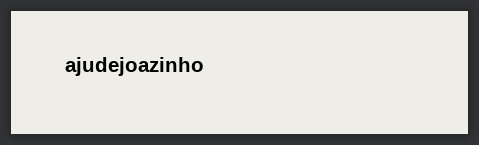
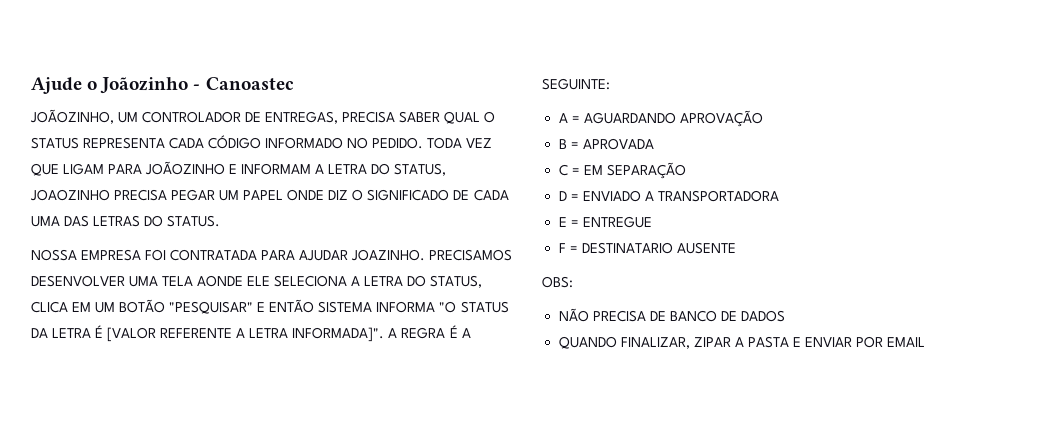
- ajudejoazinho
+ Ajude o Joãozinho - Canoastec
+ JOÃOZINHO, UM CONTROLADOR DE ENTREGAS, PRECISA SABER QUAL O STATUS REPRESENTA CADA CÓDIGO INFORMADO NO PEDIDO. TODA VEZ QUE LIGAM PARA JOÃOZINHO E INFORMAM A LETRA DO STATUS, JOAOZINHO PRECISA PEGAR UM PAPEL ONDE DIZ O SIGNIFICADO DE CADA UMA DAS LETRAS DO STATUS.
+ NOSSA EMPRESA FOI CONTRATADA PARA AJUDAR JOAZINHO. PRECISAMOS DESENVOLVER UMA TELA AONDE ELE SELECIONA A LETRA DO STATUS, CLICA EM UM BOTÃO "PESQUISAR" E ENTÃO SISTEMA INFORMA "O STATUS DA LETRA É [VALOR REFERENTE A LETRA INFORMADA]". A REGRA É A SEGUINTE:
+ A = AGUARDANDO APROVAÇÃO
+ B = APROVADA
+ C = EM SEPARAÇÃO
+ D = ENVIADO A TRANSPORTADORA
+ E = ENTREGUE
+ F = DESTINATARIO AUSENTE
+ OBS:
+ NÃO PRECISA DE BANCO DE DADOS
+ QUANDO FINALIZAR, ZIPAR A PASTA E ENVIAR POR EMAIL

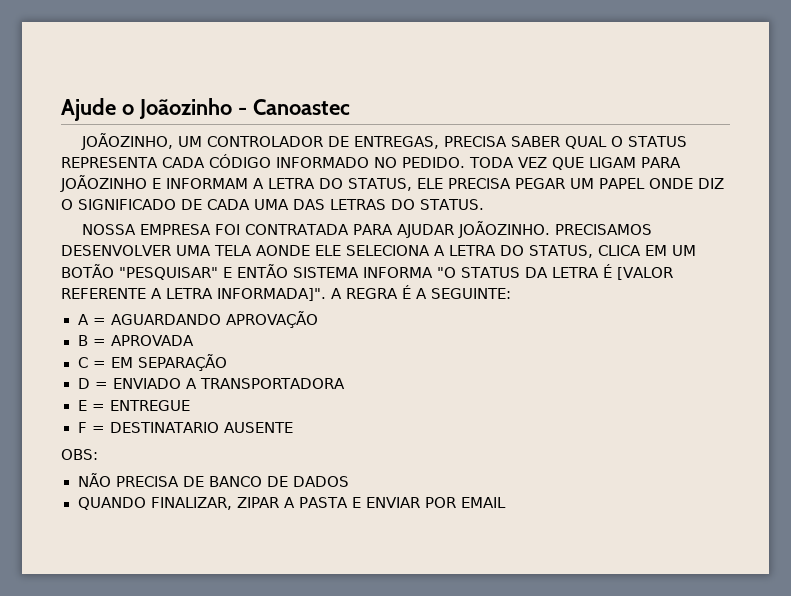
- TODA VEZ QUE LIGAM PARA JOÃOZINHO E INFORMAM A LETRA DO STATUS, JOAOZINHO PRECISA PEGAR UM PAPEL ONDE DIZ O SIGNIFICADO DE CADA UMA DAS LETRAS DO STATUS.
+ TODA VEZ QUE LIGAM PARA JOÃOZINHO E INFORMAM A LETRA DO STATUS, ELE PRECISA PEGAR UM PAPEL ONDE DIZ O SIGNIFICADO DE CADA UMA DAS LETRAS DO STATUS.
- NOSSA EMPRESA FOI CONTRATADA PARA AJUDAR JOAZINHO.
+ NOSSA EMPRESA FOI CONTRATADA PARA AJUDAR JOÃOZINHO.

